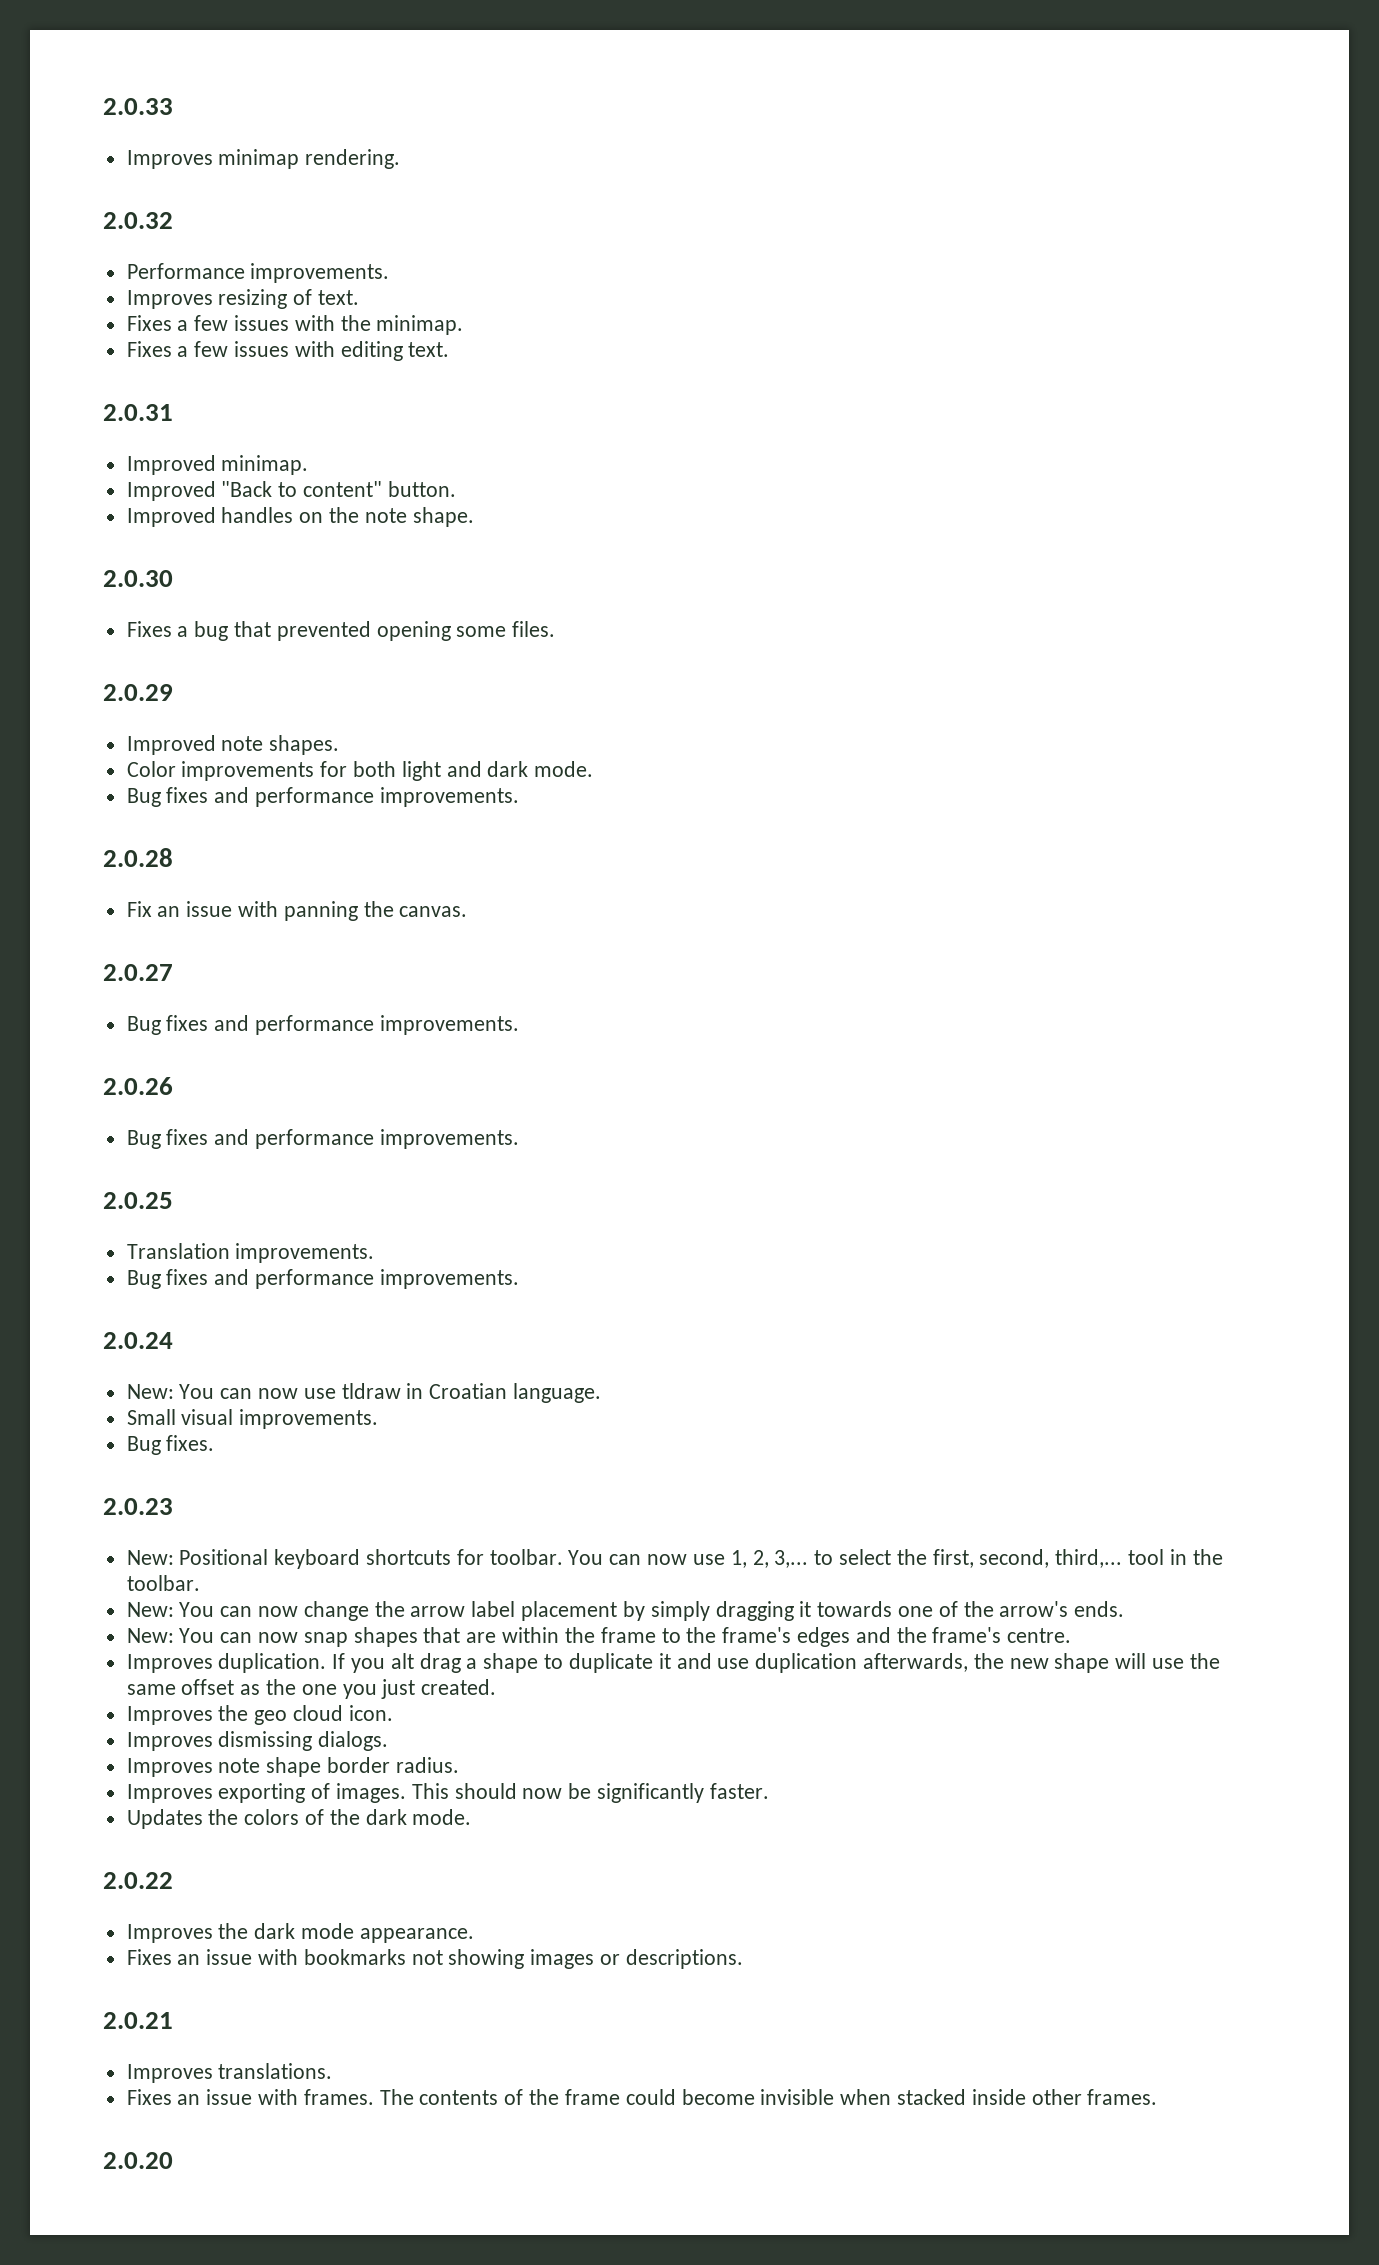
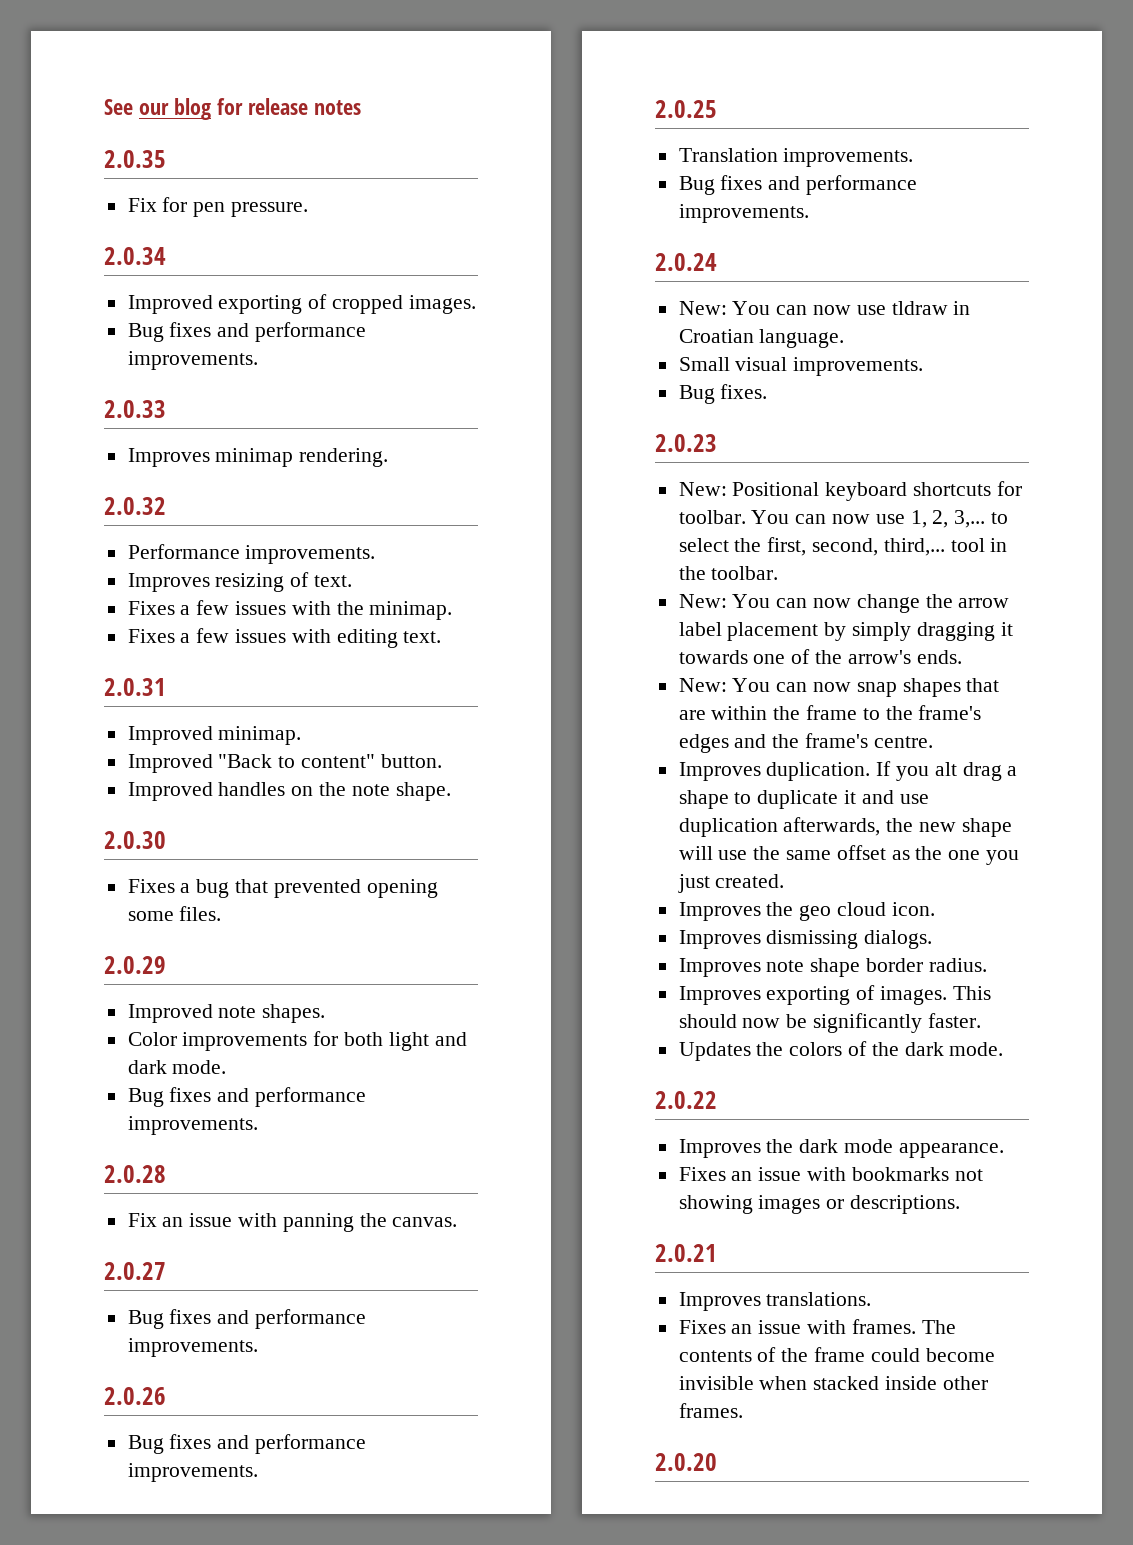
+ See our blog for release notes
+ 2.0.35
+ Fix for pen pressure.
+ 2.0.34
+ Improved exporting of cropped images.
+ Bug fixes and performance improvements.

